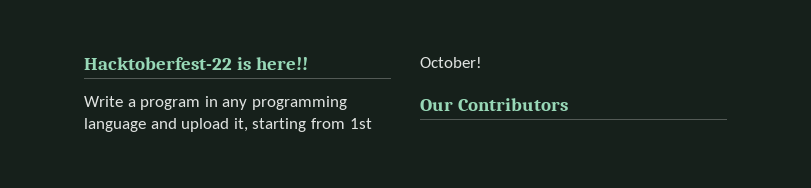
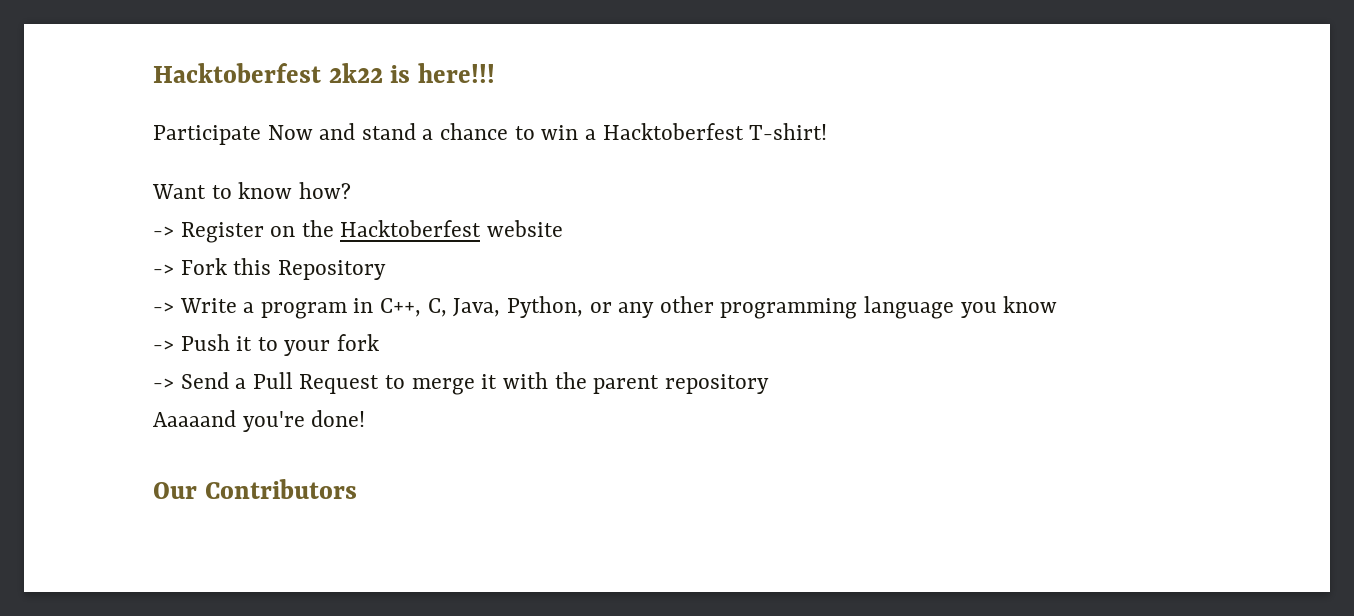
- Hacktoberfest-22 is here!!
- Write a program in any programming language and upload it, starting from 1st October!
+ Hacktoberfest 2k22 is here!!!
+ Participate Now and stand a chance to win a Hacktoberfest T-shirt!
+ Want to know how?
+ -> Register on the Hacktoberfest website
+ -> Fork this Repository
+ -> Write a program in C++, C, Java, Python, or any other programming language you know
+ -> Push it to your fork
+ -> Send a Pull Request to merge it with the parent repository
+ Aaaaand you're done!

